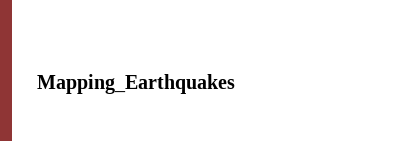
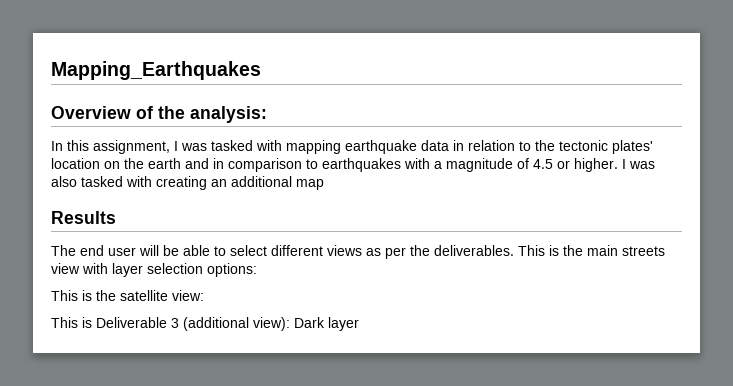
+ Overview of the analysis:
+ In this assignment, I was tasked with mapping earthquake data in relation to the tectonic plates' location on the earth and in comparison to earthquakes with a magnitude of 4.5 or higher. I was also tasked with creating an additional map
+ Results
+ The end user will be able to select different views as per the deliverables. This is the main streets view with layer selection options:
+ This is the satellite view:
+ This is Deliverable 3 (additional view): Dark layer

